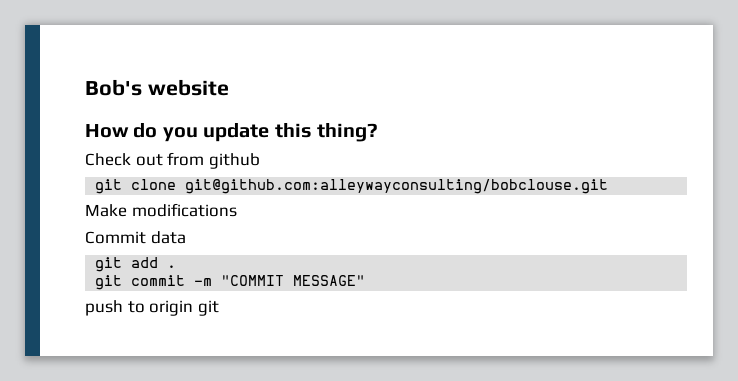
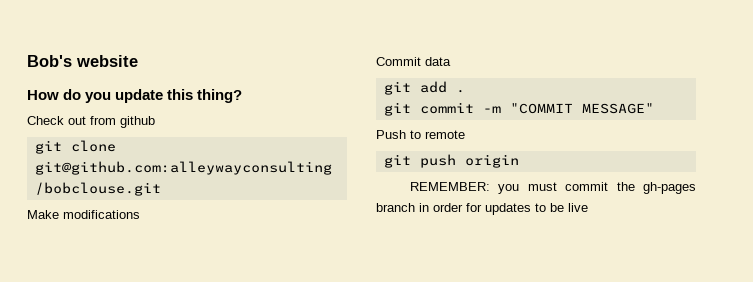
- push to origin git
+ Push to remote
+ git push origin
+ REMEMBER: you must commit the gh-pages branch in order for updates to be live

